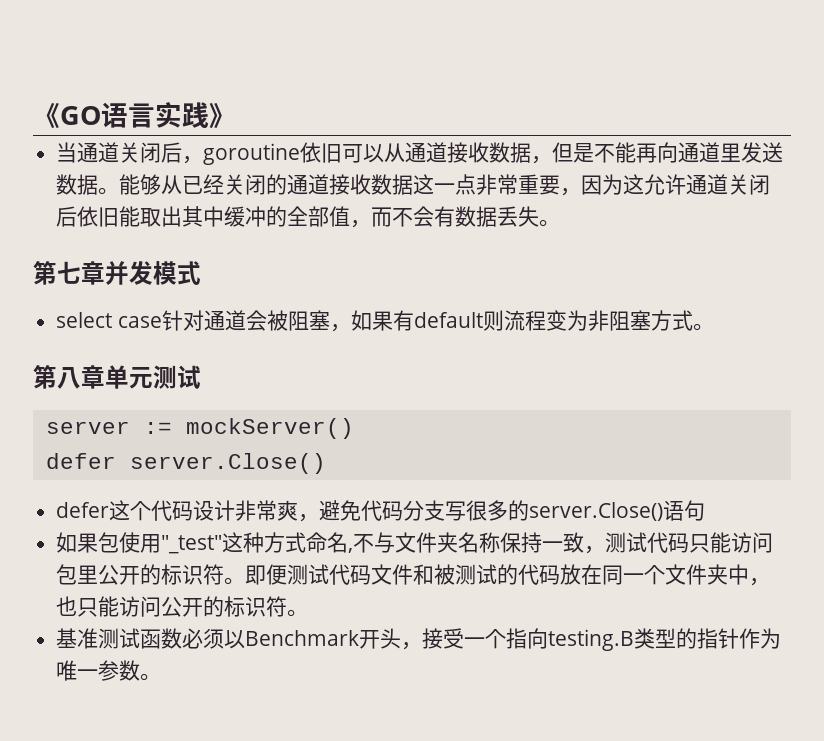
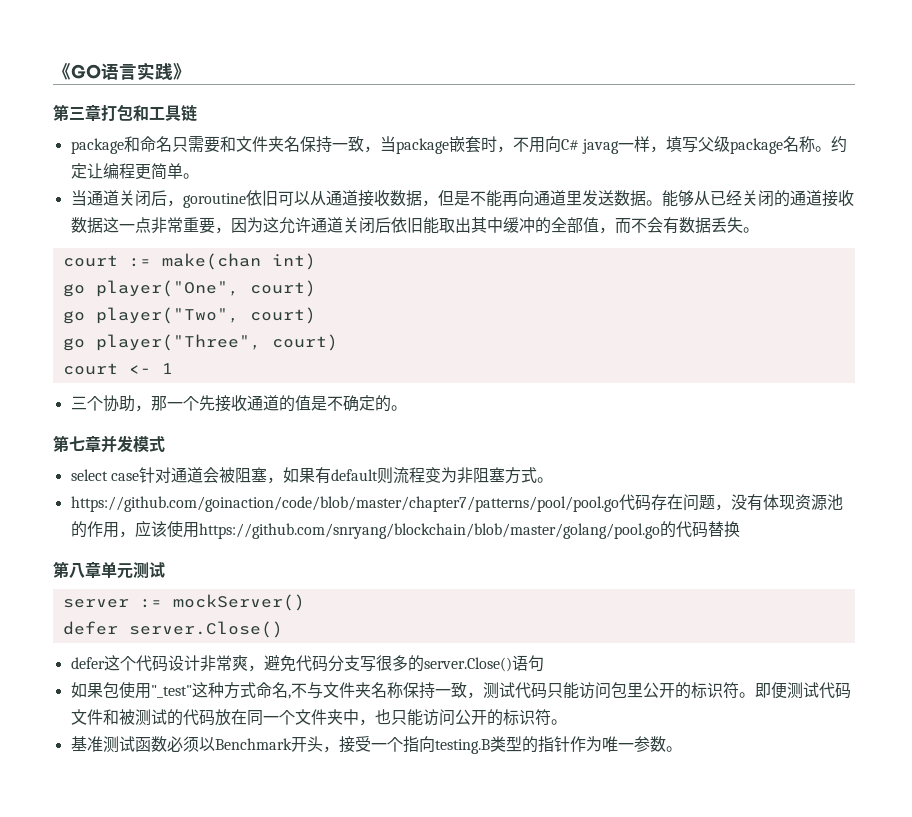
+ 第三章打包和工具链
+ package和命名只需要和文件夹名保持一致，当package嵌套时，不用向C# javag一样，填写父级package名称。约定让编程更简单。
+ court := make(chan int)
+ go player("One", court)
+ go player("Two", court)
+ go player("Three", court)
+ court <- 1
+ 三个协助，那一个先接收通道的值是不确定的。
+ https://github.com/goinaction/code/blob/master/chapter7/patterns/pool/pool.go代码存在问题，没有体现资源池的作用，应该使用https://github.com/snryang/blockchain/blob/master/golang/pool.go的代码替换

